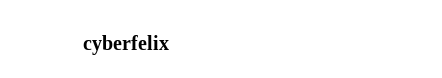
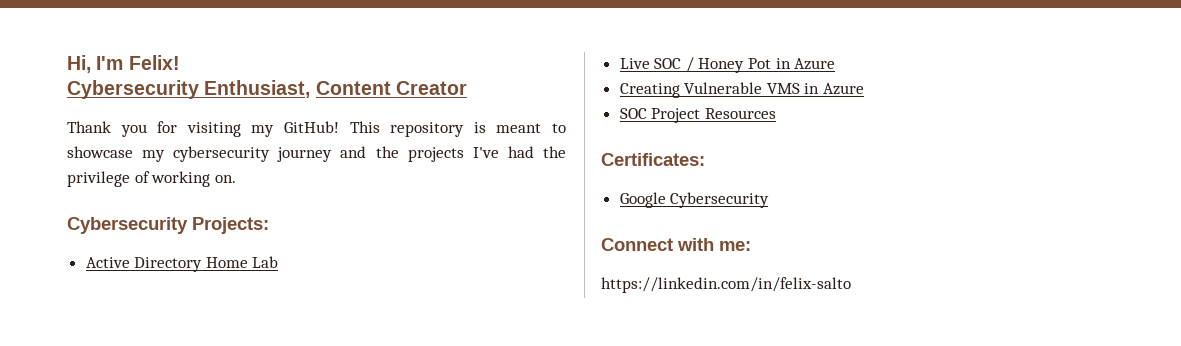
- cyberfelix
+ Hi, I'm Felix!
+ Cybersecurity Enthusiast, Content Creator
+ Thank you for visiting my GitHub! This repository is meant to showcase my cybersecurity journey and the projects I've had the privilege of working on.
+ Cybersecurity Projects:
+ Active Directory Home Lab
+ Live SOC / Honey Pot in Azure
+ Creating Vulnerable VMS in Azure
+ SOC Project Resources
+ Certificates:
+ Google Cybersecurity
+ Connect with me:
+ https://linkedin.com/in/felix-salto

